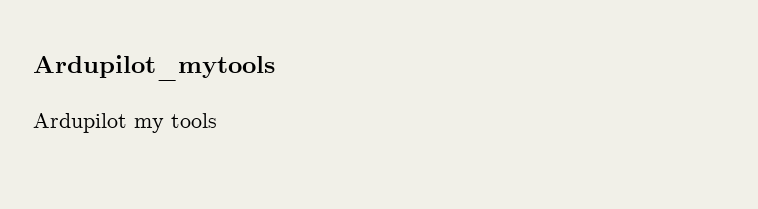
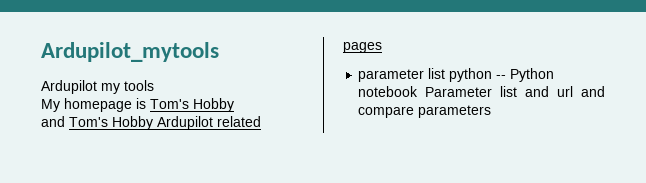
+ My homepage is Tom's Hobby
+ and Tom's Hobby Ardupilot related pages
+ parameter list python -- Python notebook Parameter list and url and compare parameters

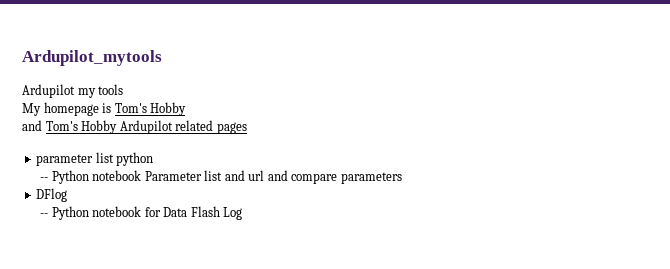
- parameter list python -- Python notebook Parameter list and url and compare parameters
+ parameter list python
+ -- Python notebook Parameter list and url and compare parameters
+ DFlog
+ -- Python notebook for Data Flash Log

